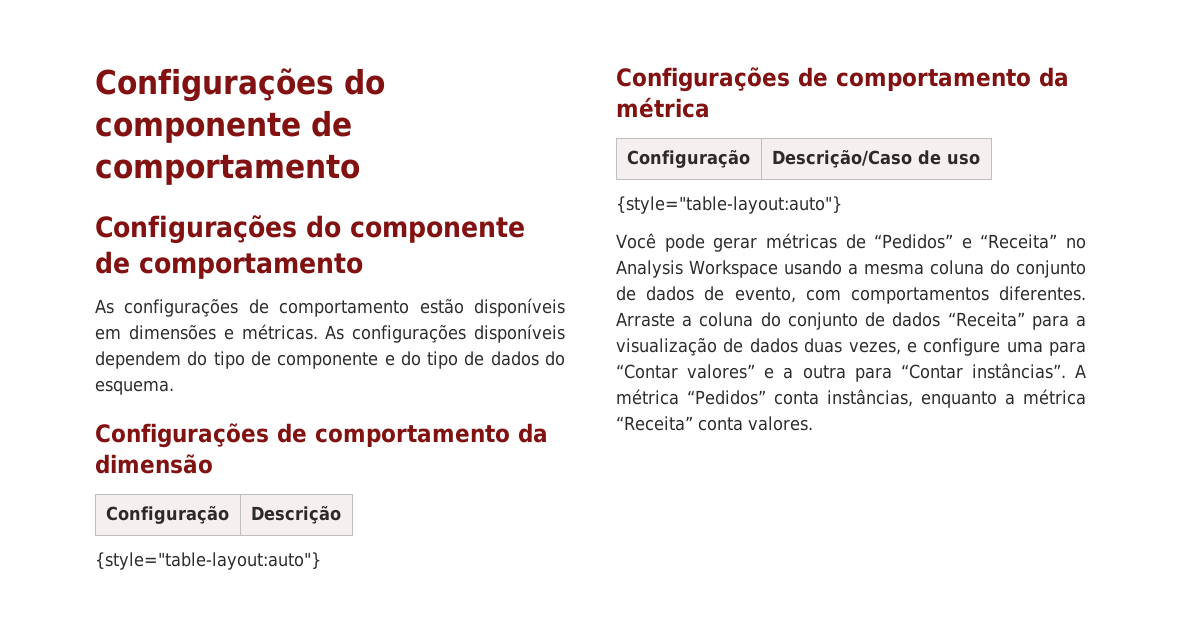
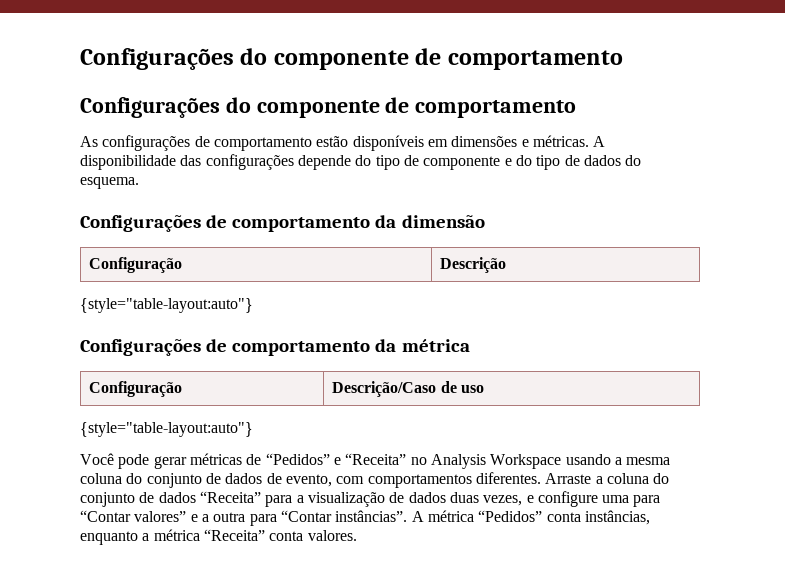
- As configurações disponíveis dependem do tipo de componente e do tipo de dados do esquema.
+ A disponibilidade das configurações depende do tipo de componente e do tipo de dados do esquema.

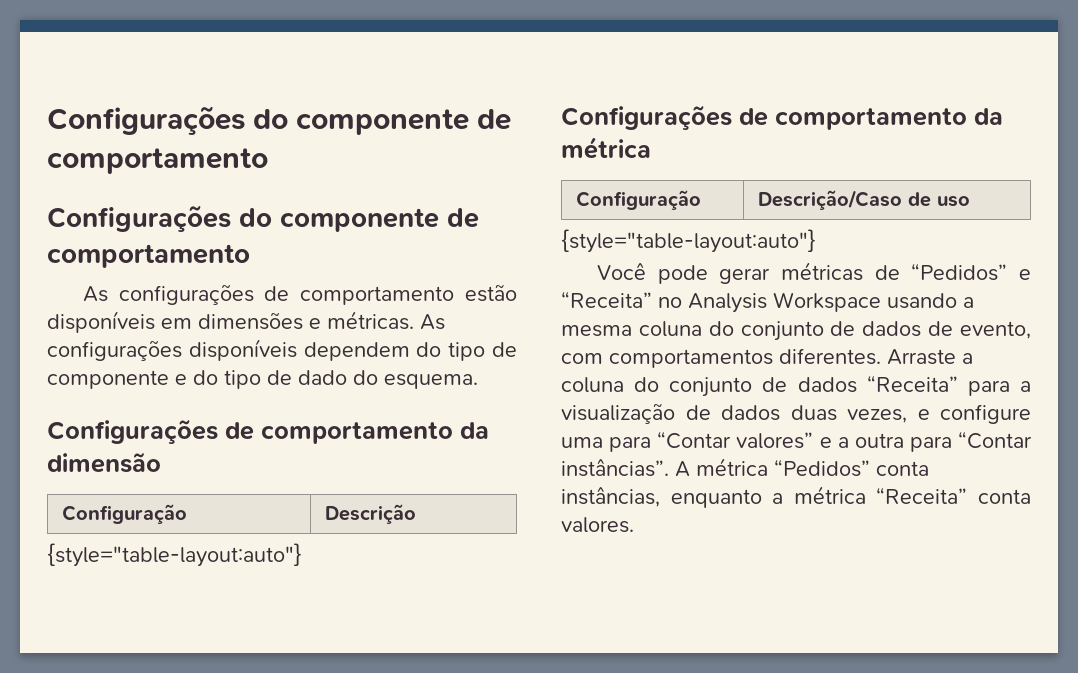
- A disponibilidade das configurações depende do tipo de componente e do tipo de dados do esquema.
+ As configurações disponíveis dependem do tipo de componente e do tipo de dado do esquema.

